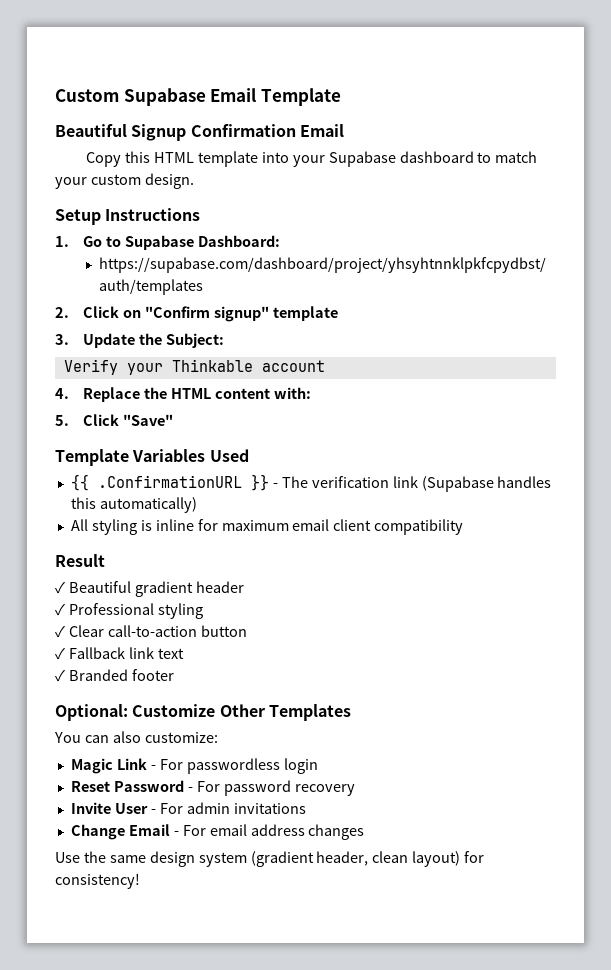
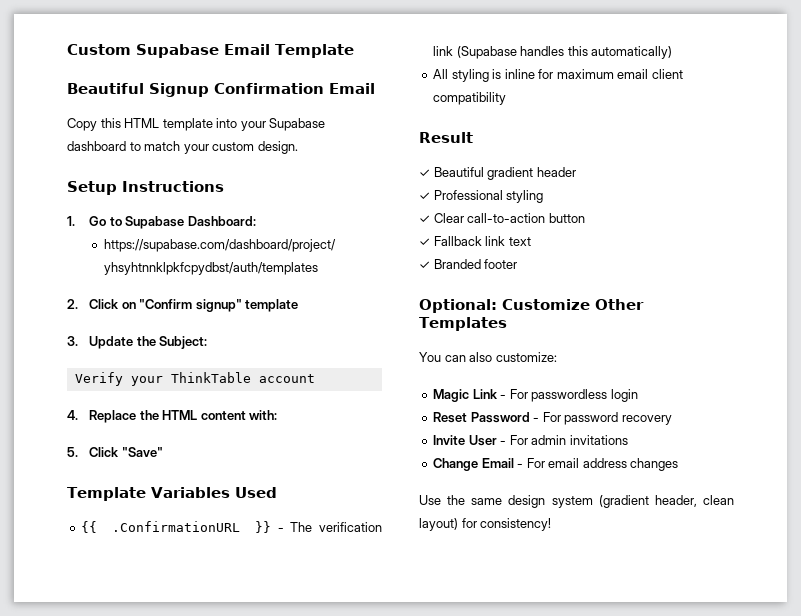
- Verify your Thinkable account
+ Verify your ThinkTable account

